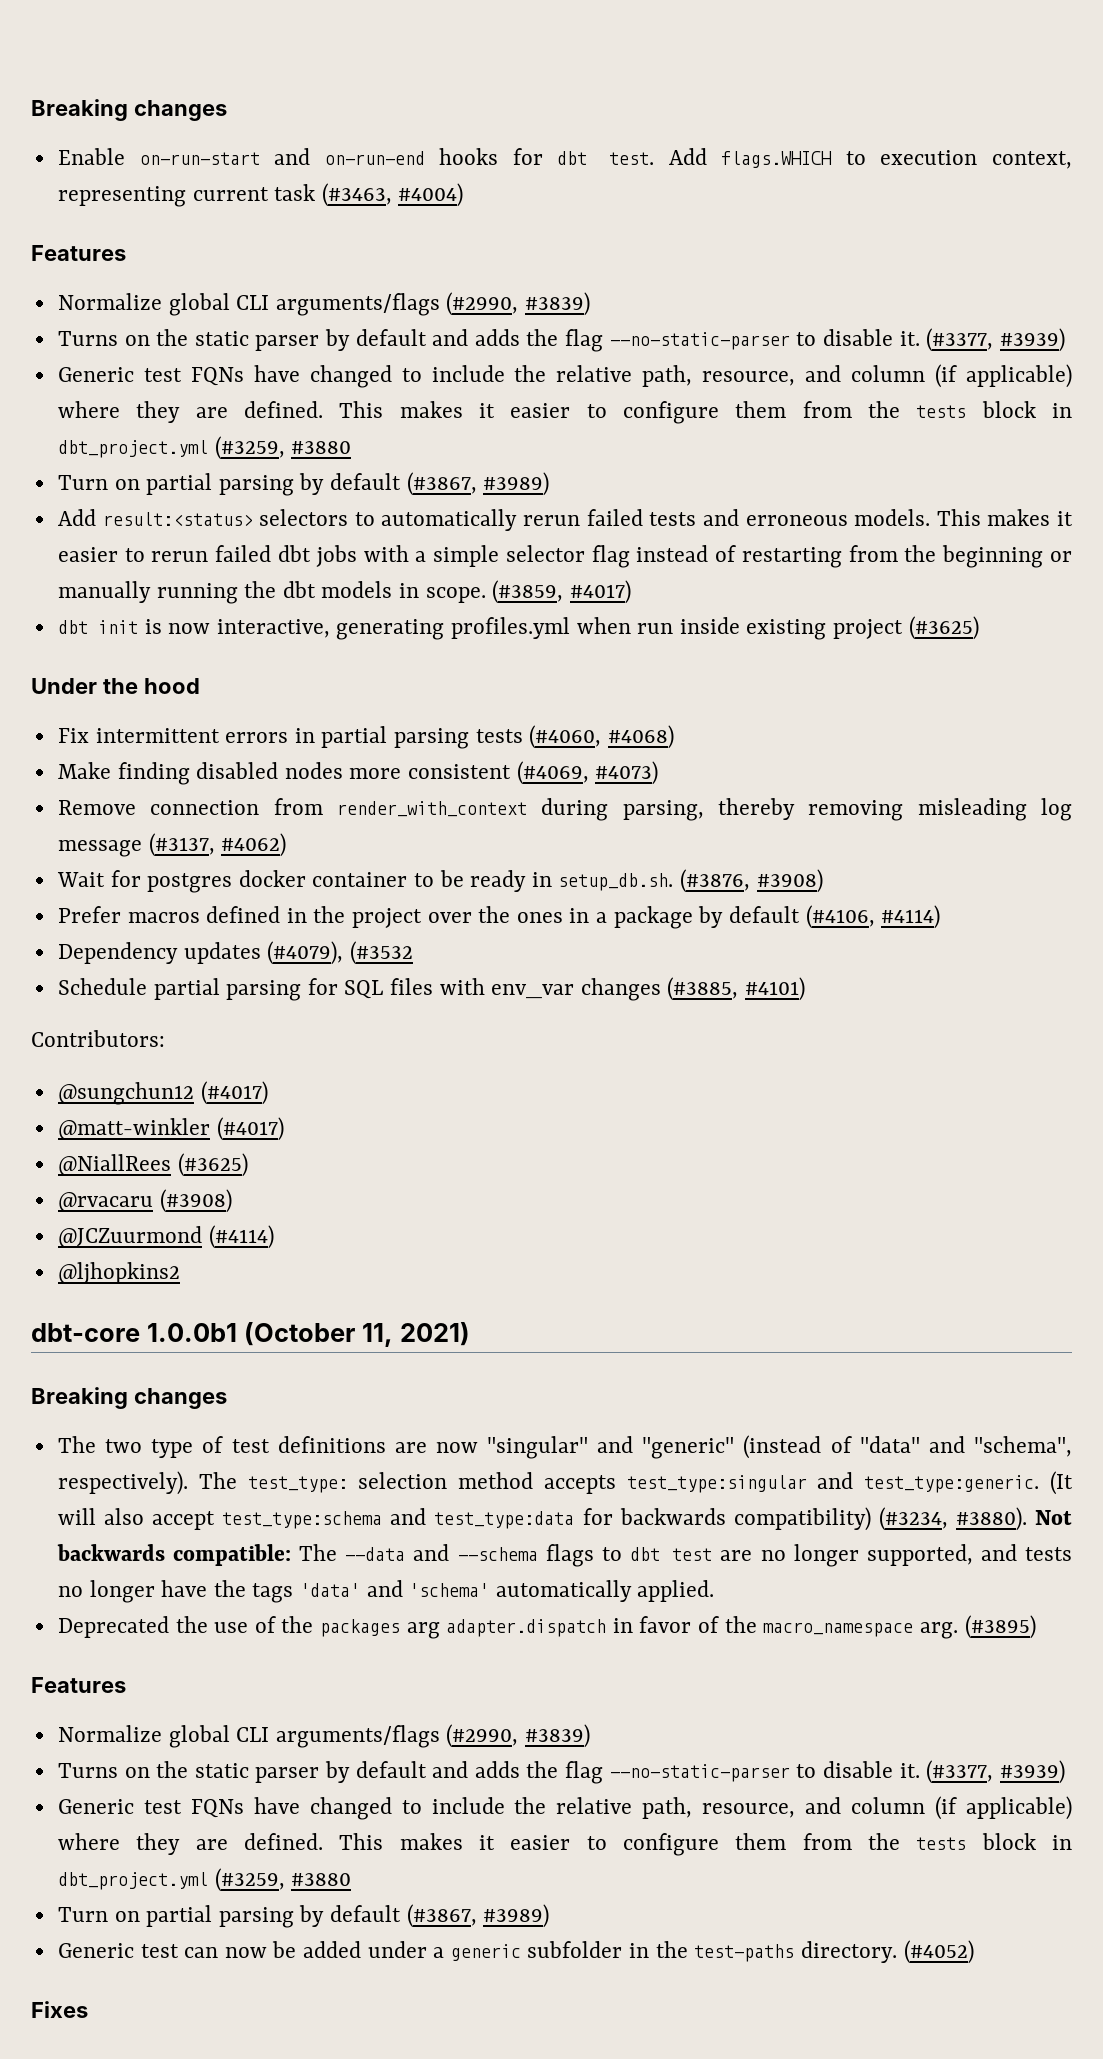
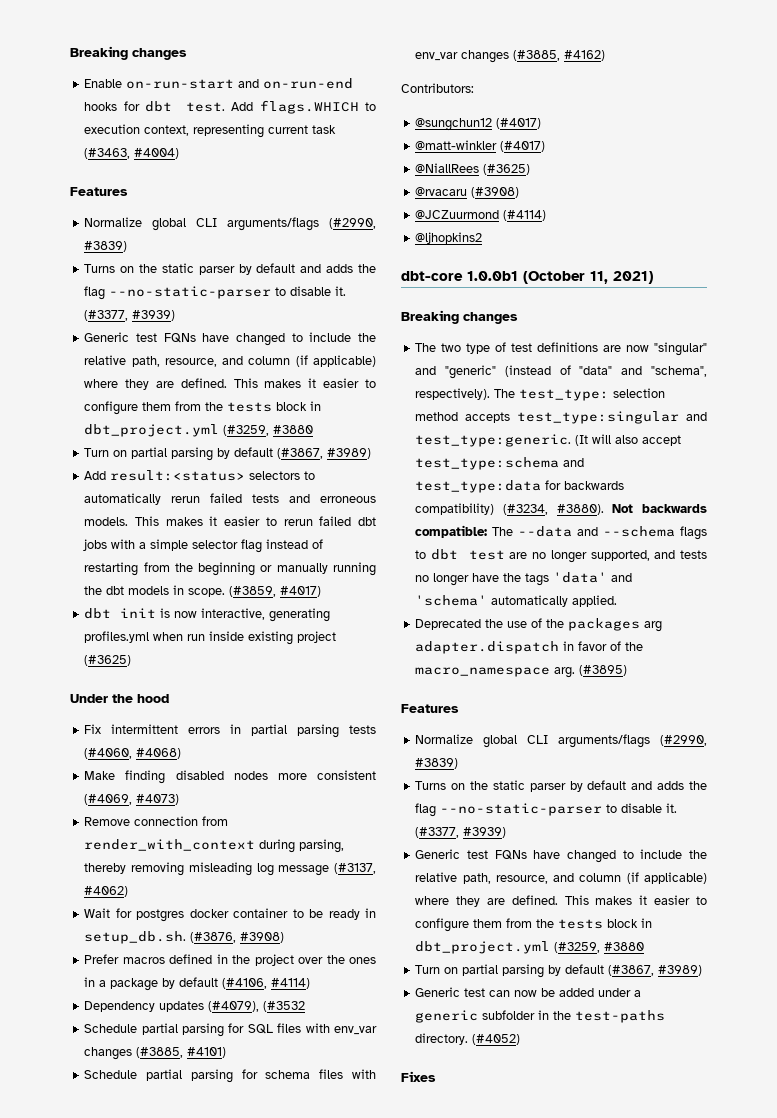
+ Schedule partial parsing for schema files with env_var changes (#3885, #4162)

